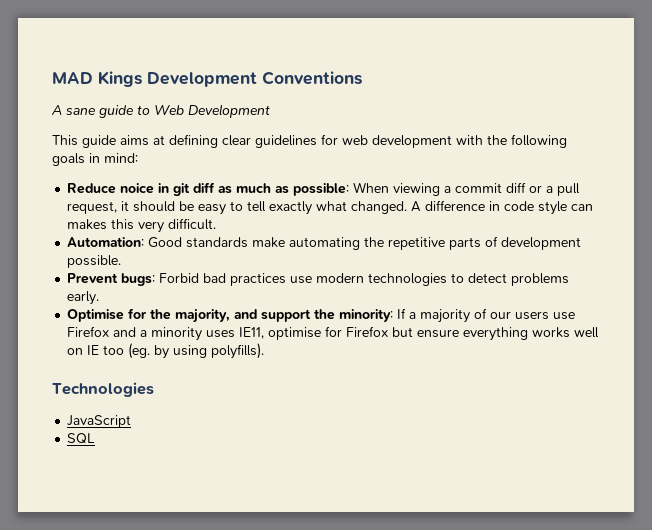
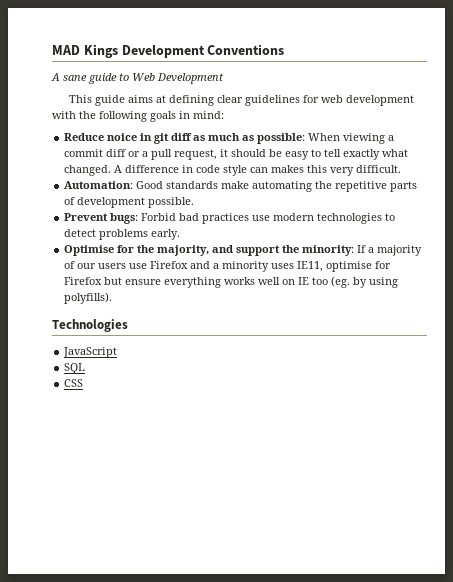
+ CSS

